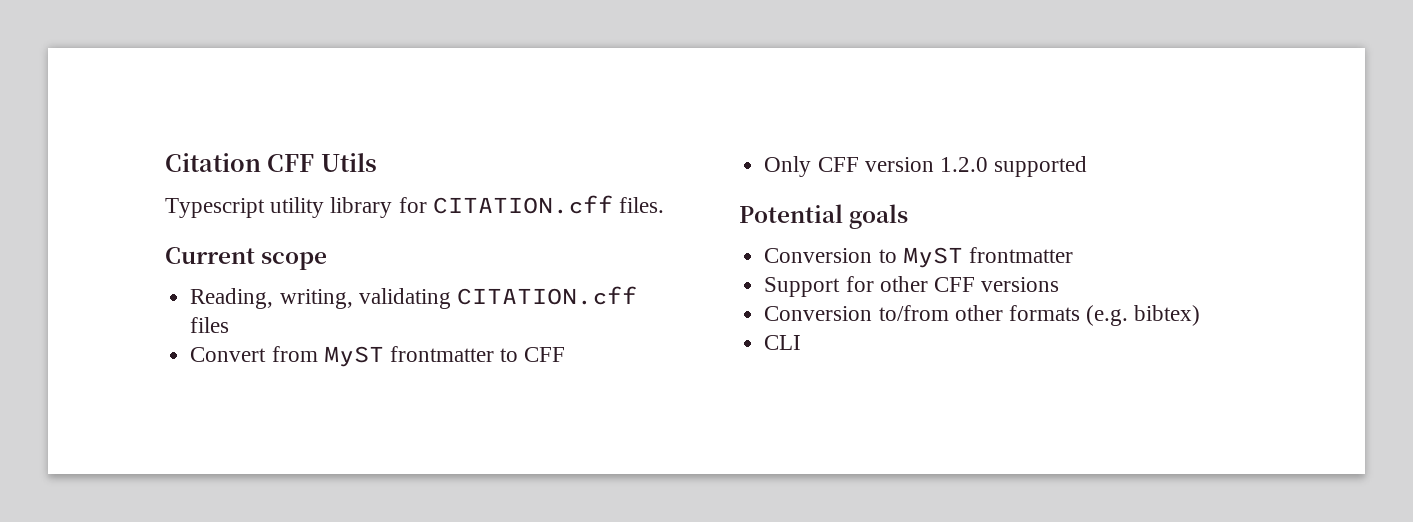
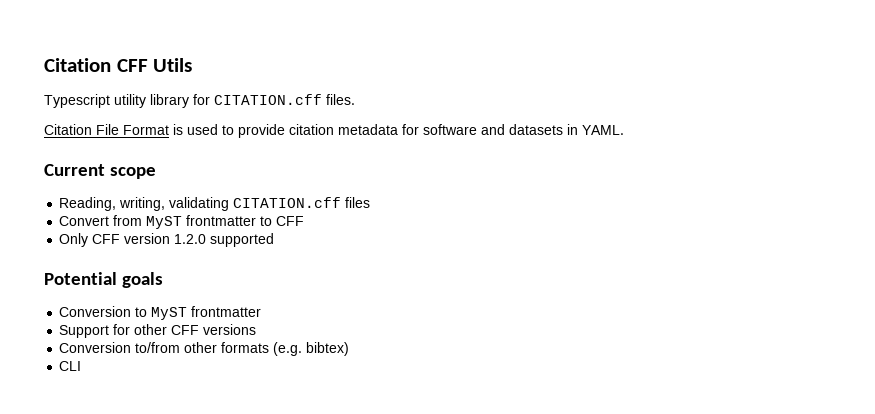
+ Citation File Format is used to provide citation metadata for software and datasets in YAML.

